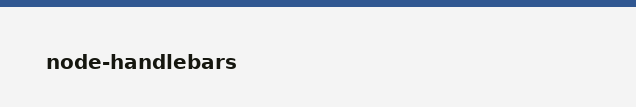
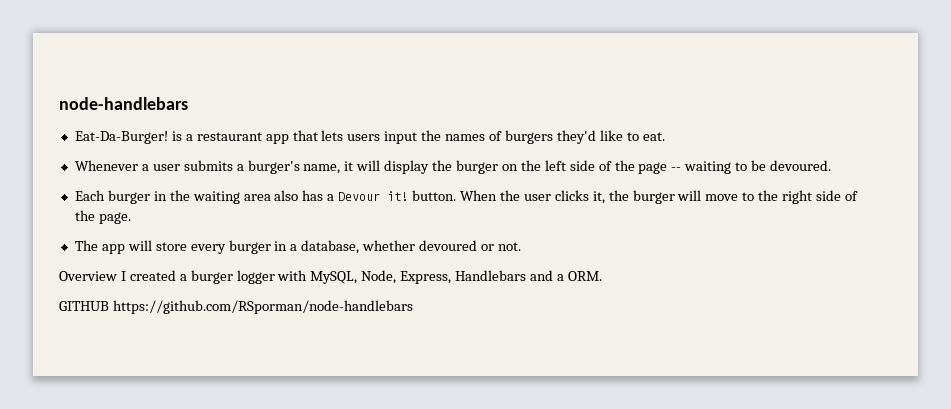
+ Eat-Da-Burger! is a restaurant app that lets users input the names of burgers they'd like to eat.
+ Whenever a user submits a burger's name, it will display the burger on the left side of the page -- waiting to be devoured.
+ Each burger in the waiting area also has a Devour it! button. When the user clicks it, the burger will move to the right side of the page.
+ The app will store every burger in a database, whether devoured or not.
+ Overview I created a burger logger with MySQL, Node, Express, Handlebars and a ORM.
+ GITHUB https://github.com/RSporman/node-handlebars

